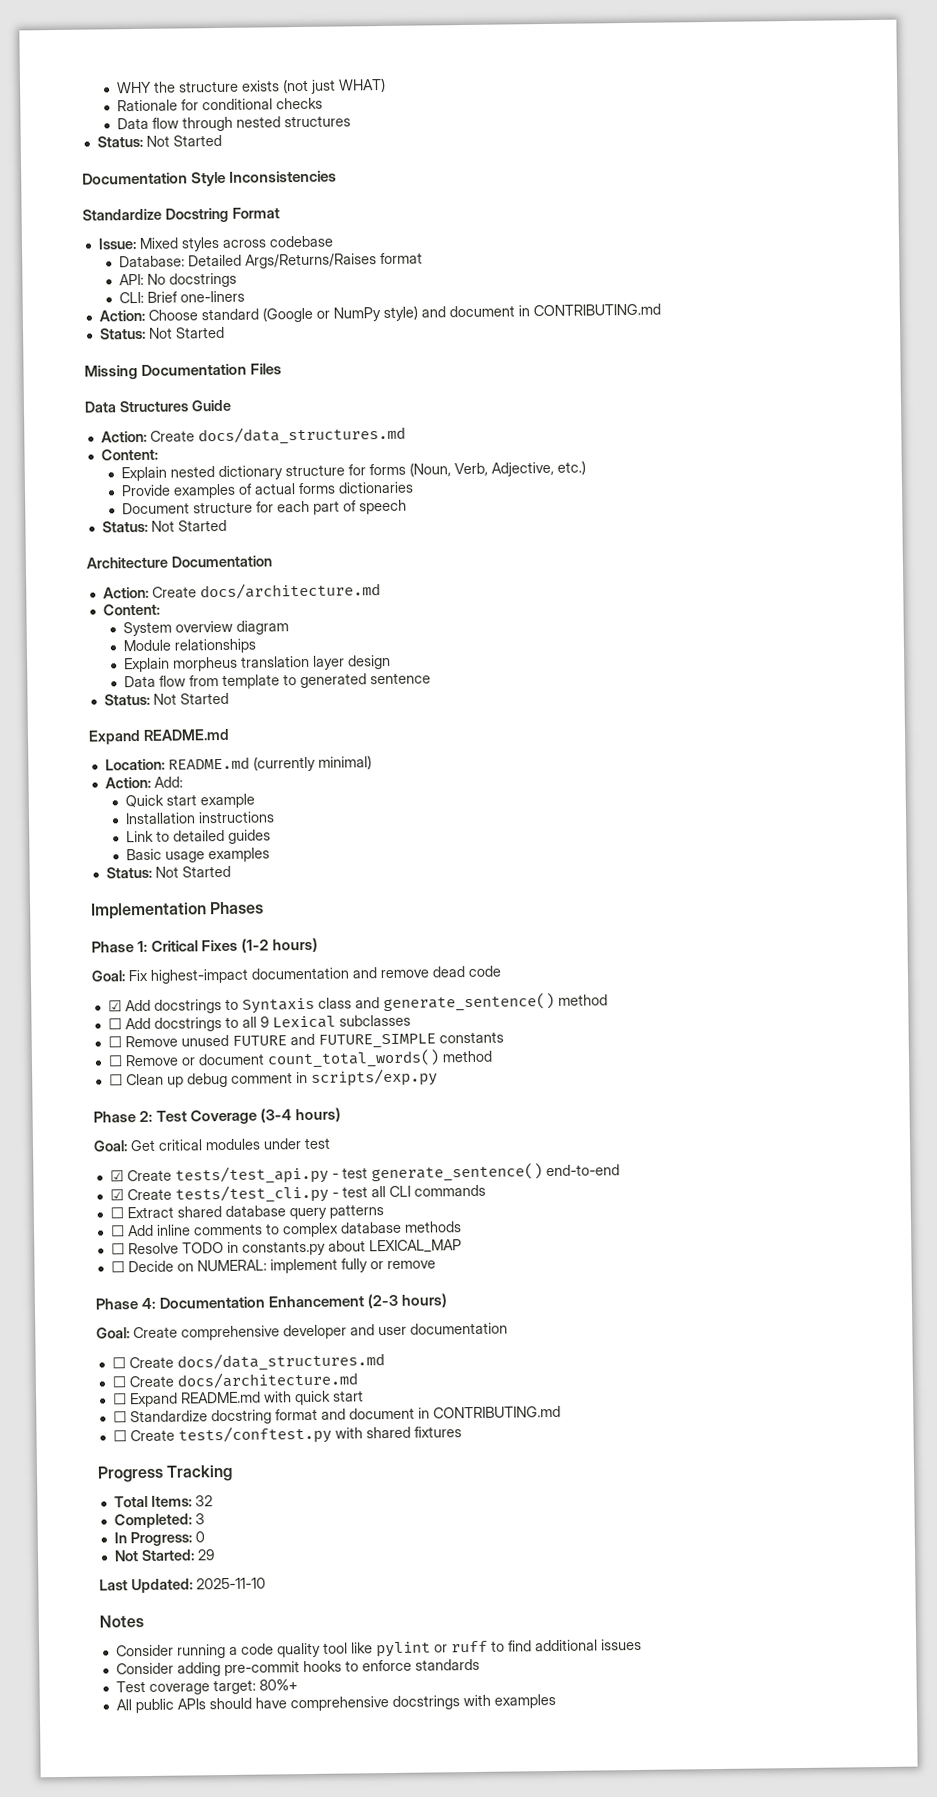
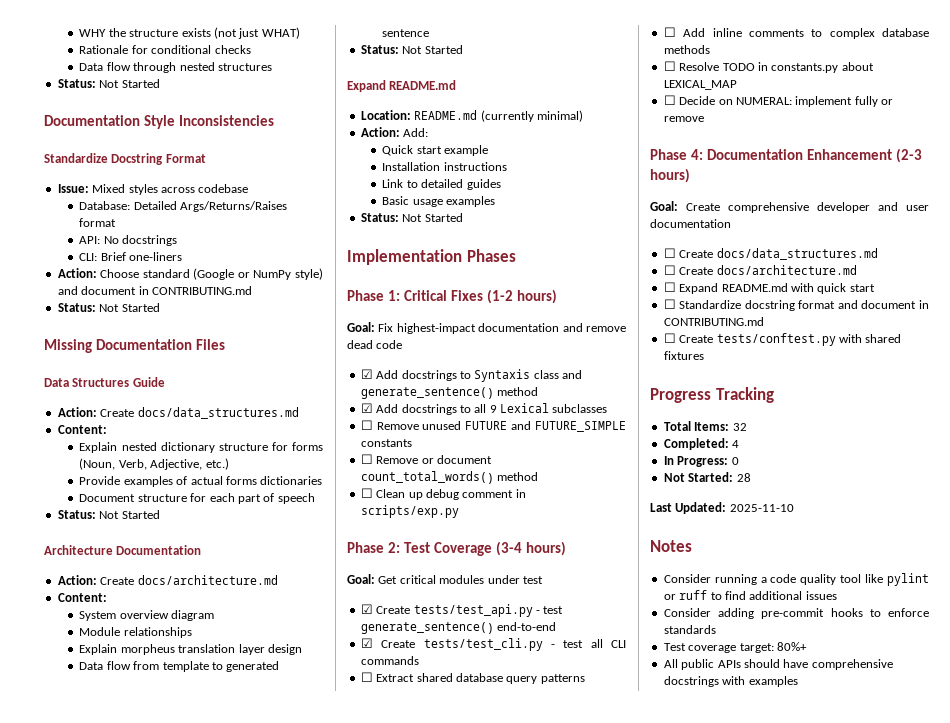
- ☐ Add docstrings to all 9 Lexical subclasses
+ ☑ Add docstrings to all 9 Lexical subclasses
- Completed: 3
+ Completed: 4
- Not Started: 29
+ Not Started: 28

